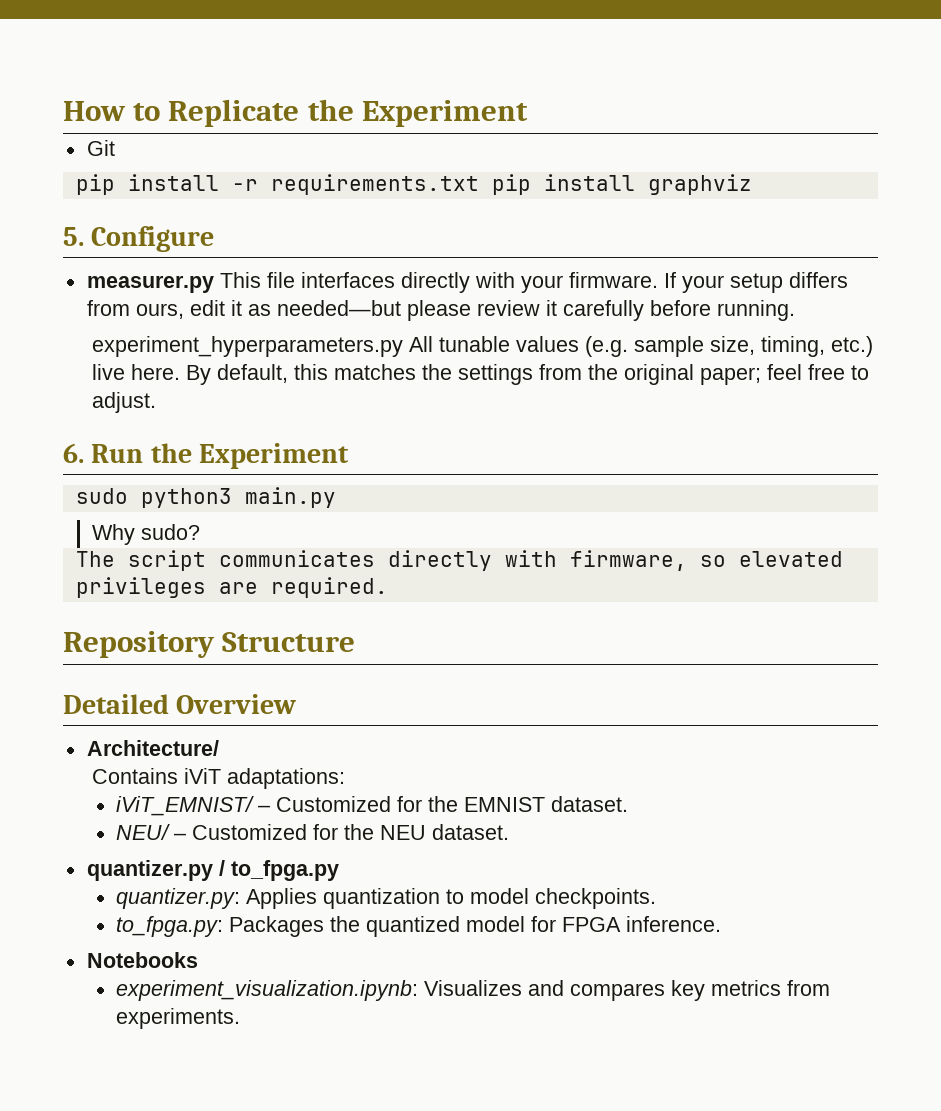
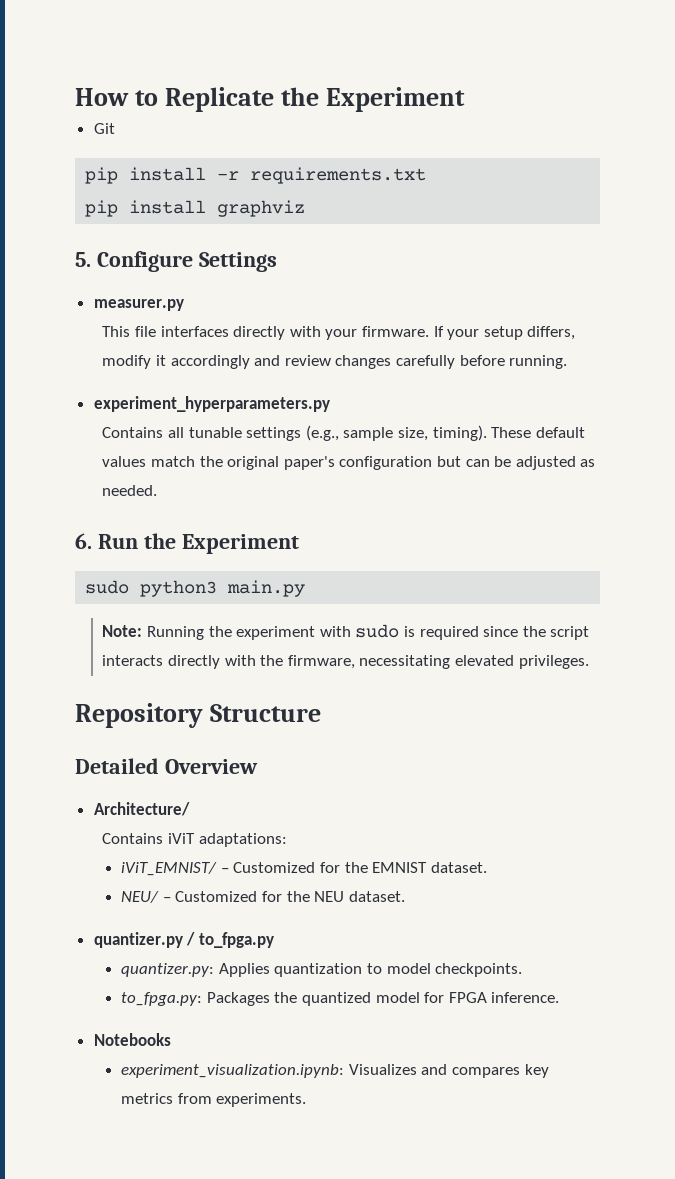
- pip install -r requirements.txt pip install graphviz
+ pip install -r requirements.txt
+ pip install graphviz
- 5. Configure
+ 5. Configure Settings
- measurer.py This file interfaces directly with your firmware.
+ measurer.py
+ This file interfaces directly with your firmware.
- If your setup differs from ours, edit it as needed—but please review it carefully before running.
- experiment_hyperparameters.py All tunable values (e.g. sample size, timing, etc.) live here. By default, this matches the settings from the original paper; feel free to adjust.
+ If your setup differs, modify it accordingly and review changes carefully before running.
+ experiment_hyperparameters.py
+ Contains all tunable settings (e.g., sample size, timing). These default values match the original paper's configuration but can be adjusted as needed.
- Why sudo?
- The script communicates directly with firmware, so elevated privileges are required.
+ Note: Running the experiment with sudo is required since the script interacts directly with the firmware, necessitating elevated privileges.

